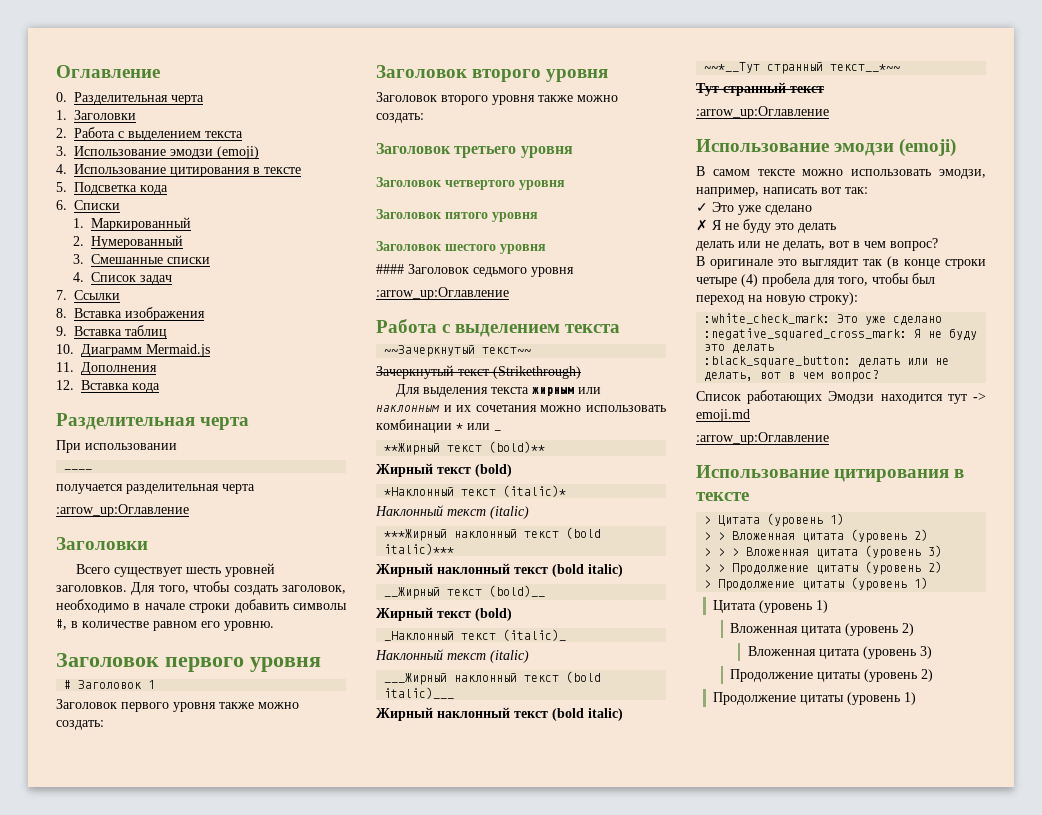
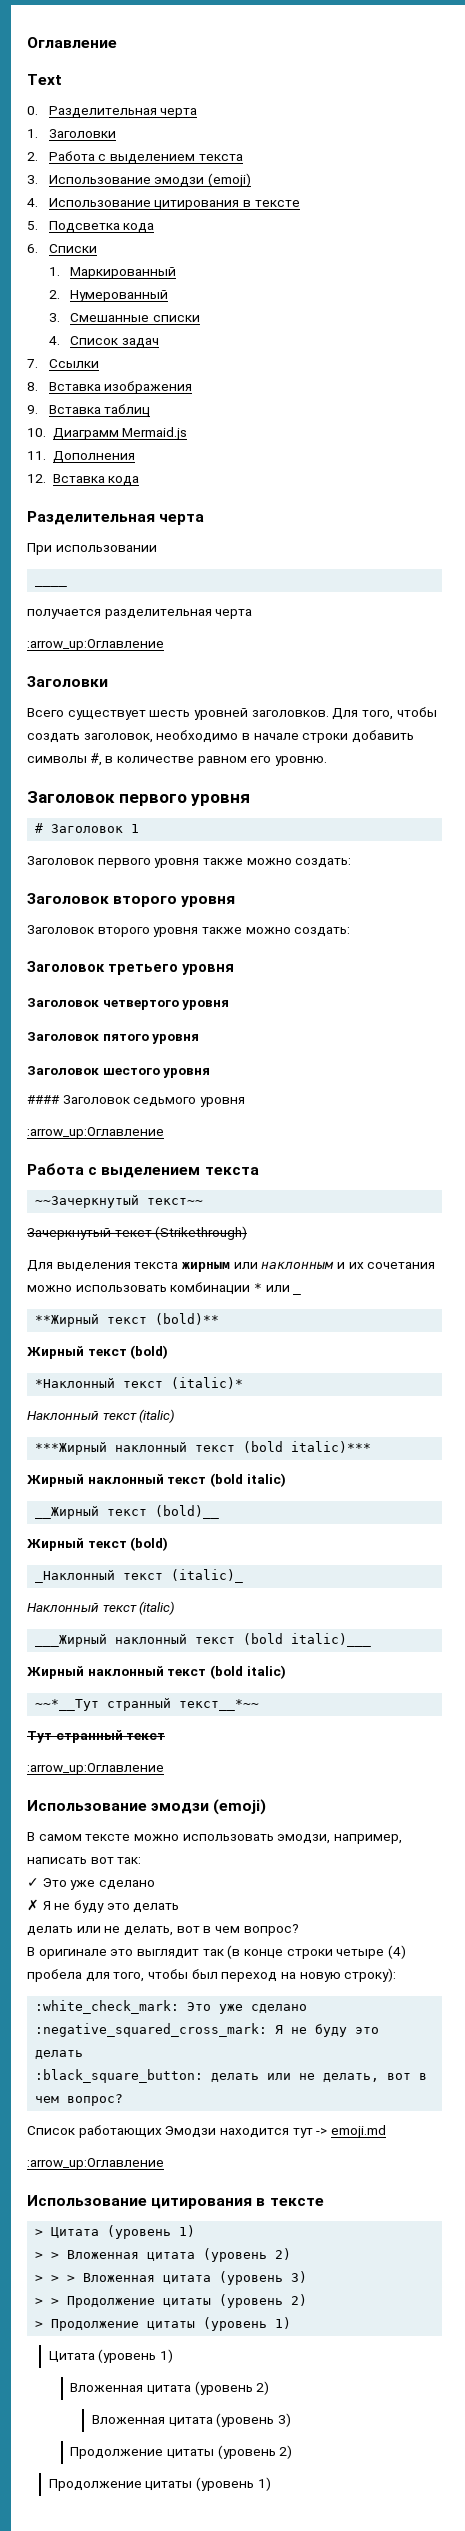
+ Text

